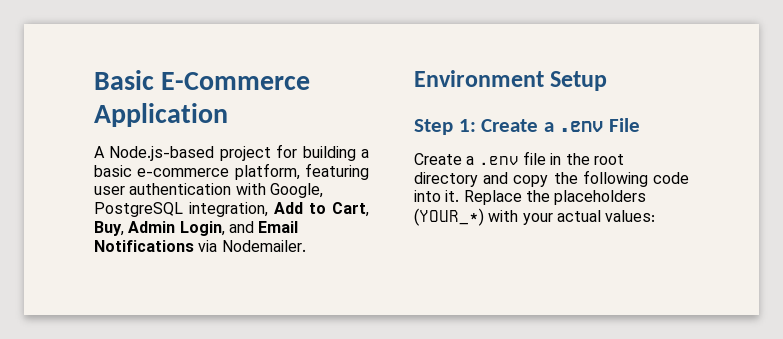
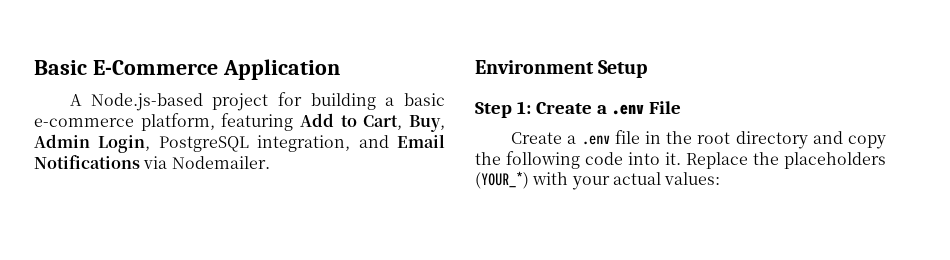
- A Node.js-based project for building a basic e-commerce platform, featuring user authentication with Google, PostgreSQL integration, Add to Cart, Buy, Admin Login, and Email Notifications via Nodemailer.
+ A Node.js-based project for building a basic e-commerce platform, featuring Add to Cart, Buy, Admin Login, PostgreSQL integration, and Email Notifications via Nodemailer.

